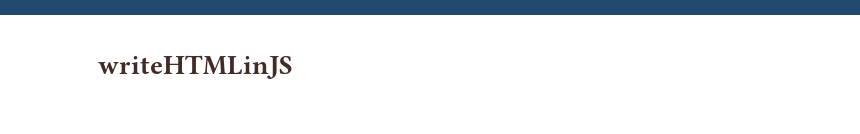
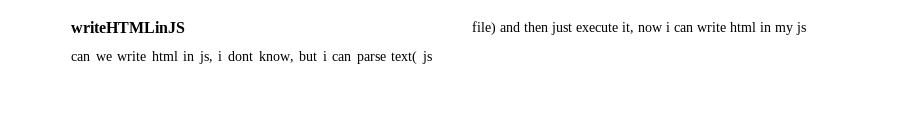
+ can we write html in js, i dont know, but i can parse text( js file) and then just execute it, now i can write html in my js

